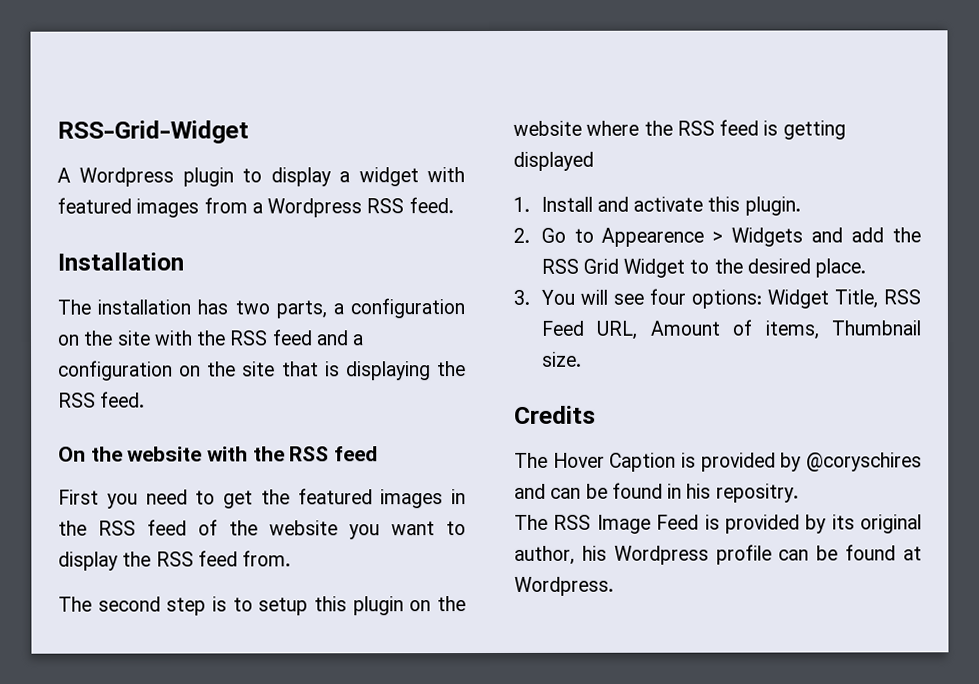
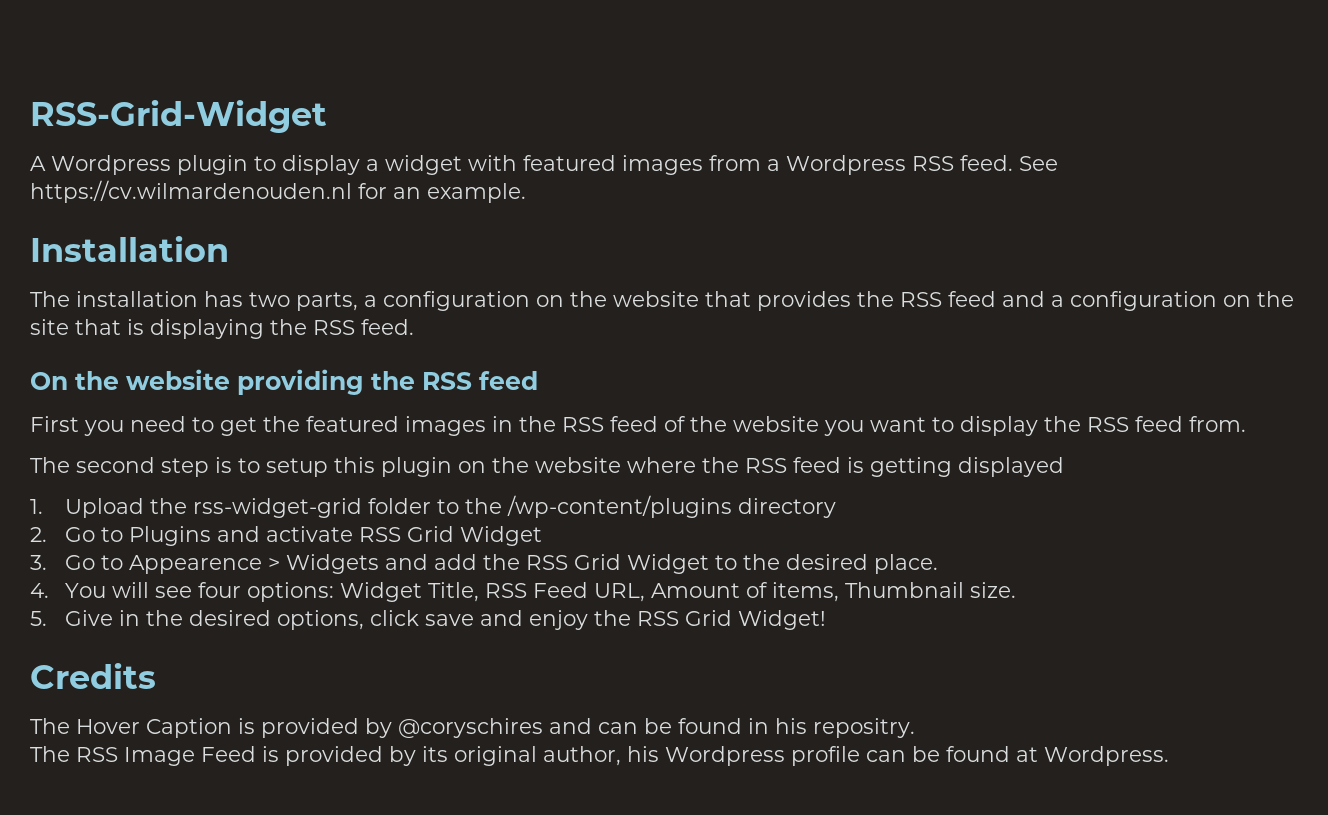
+ See https://cv.wilmardenouden.nl for an example.
- The installation has two parts, a configuration on the site with the RSS feed and a configuration on the site that is displaying the RSS feed.
+ The installation has two parts, a configuration on the website that provides the RSS feed and a configuration on the site that is displaying the RSS feed.
- On the website with the RSS feed
+ On the website providing the RSS feed
- 1. Install and activate this plugin.
- 2. Go to Appearence > Widgets and add the RSS Grid Widget to the desired place.
+ 1. Upload the rss-widget-grid folder to the /wp-content/plugins directory
+ 2. Go to Plugins and activate RSS Grid Widget
+ 3. Go to Appearence > Widgets and add the RSS Grid Widget to the desired place.
- 3. You will see four options: Widget Title, RSS Feed URL, Amount of items, Thumbnail size.
+ 4. You will see four options: Widget Title, RSS Feed URL, Amount of items, Thumbnail size.
+ 5. Give in the desired options, click save and enjoy the RSS Grid Widget!

